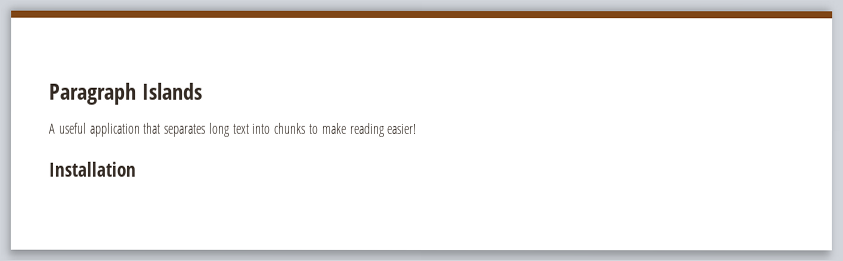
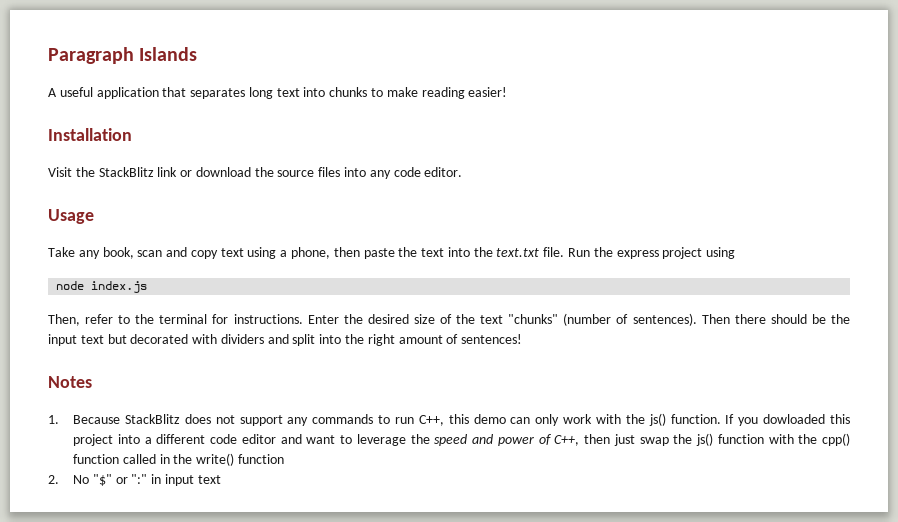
+ Visit the StackBlitz link or download the source files into any code editor.
+ Usage
+ Take any book, scan and copy text using a phone, then paste the text into the text.txt file. Run the express project using
+ node index.js
+ Then, refer to the terminal for instructions. Enter the desired size of the text "chunks" (number of sentences). Then there should be the input text but decorated with dividers and split into the right amount of sentences!
+ Notes
+ 1. Because StackBlitz does not support any commands to run C++, this demo can only work with the js() function. If you dowloaded this project into a different code editor and want to leverage the speed and power of C++, then just swap the js() function with the cpp() function called in the write() function
+ 2. No "$" or ":" in input text

